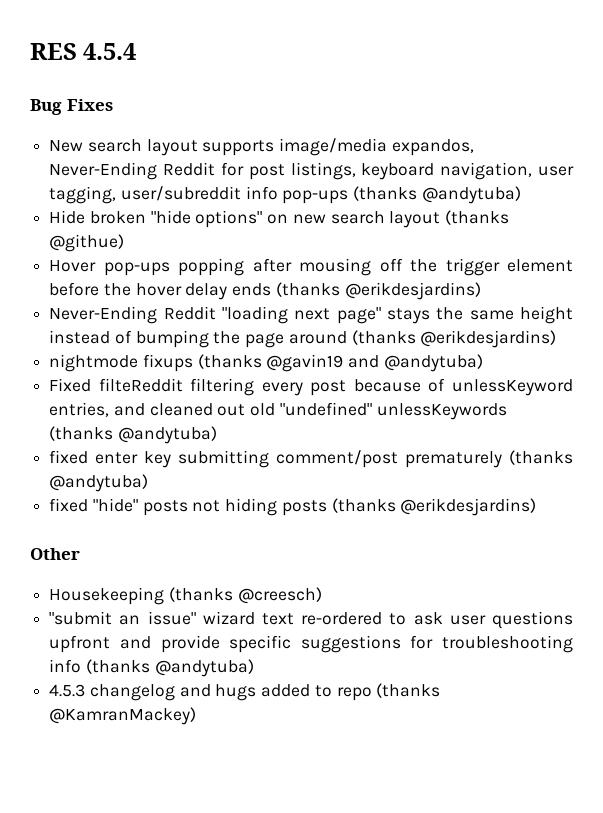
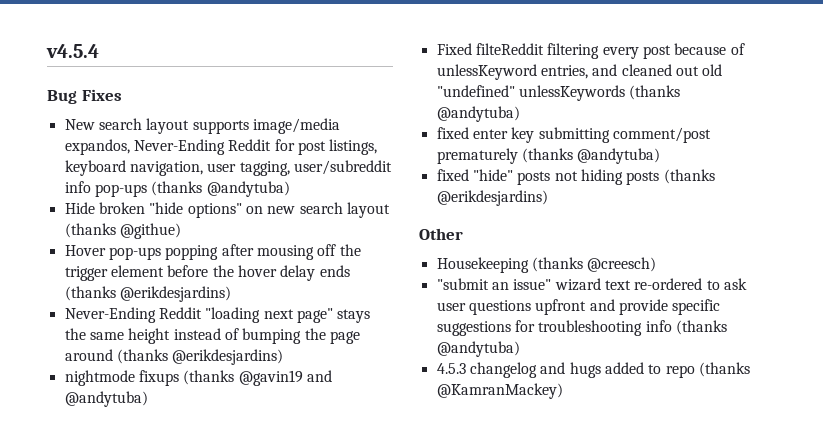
- RES 4.5.4
+ v4.5.4

